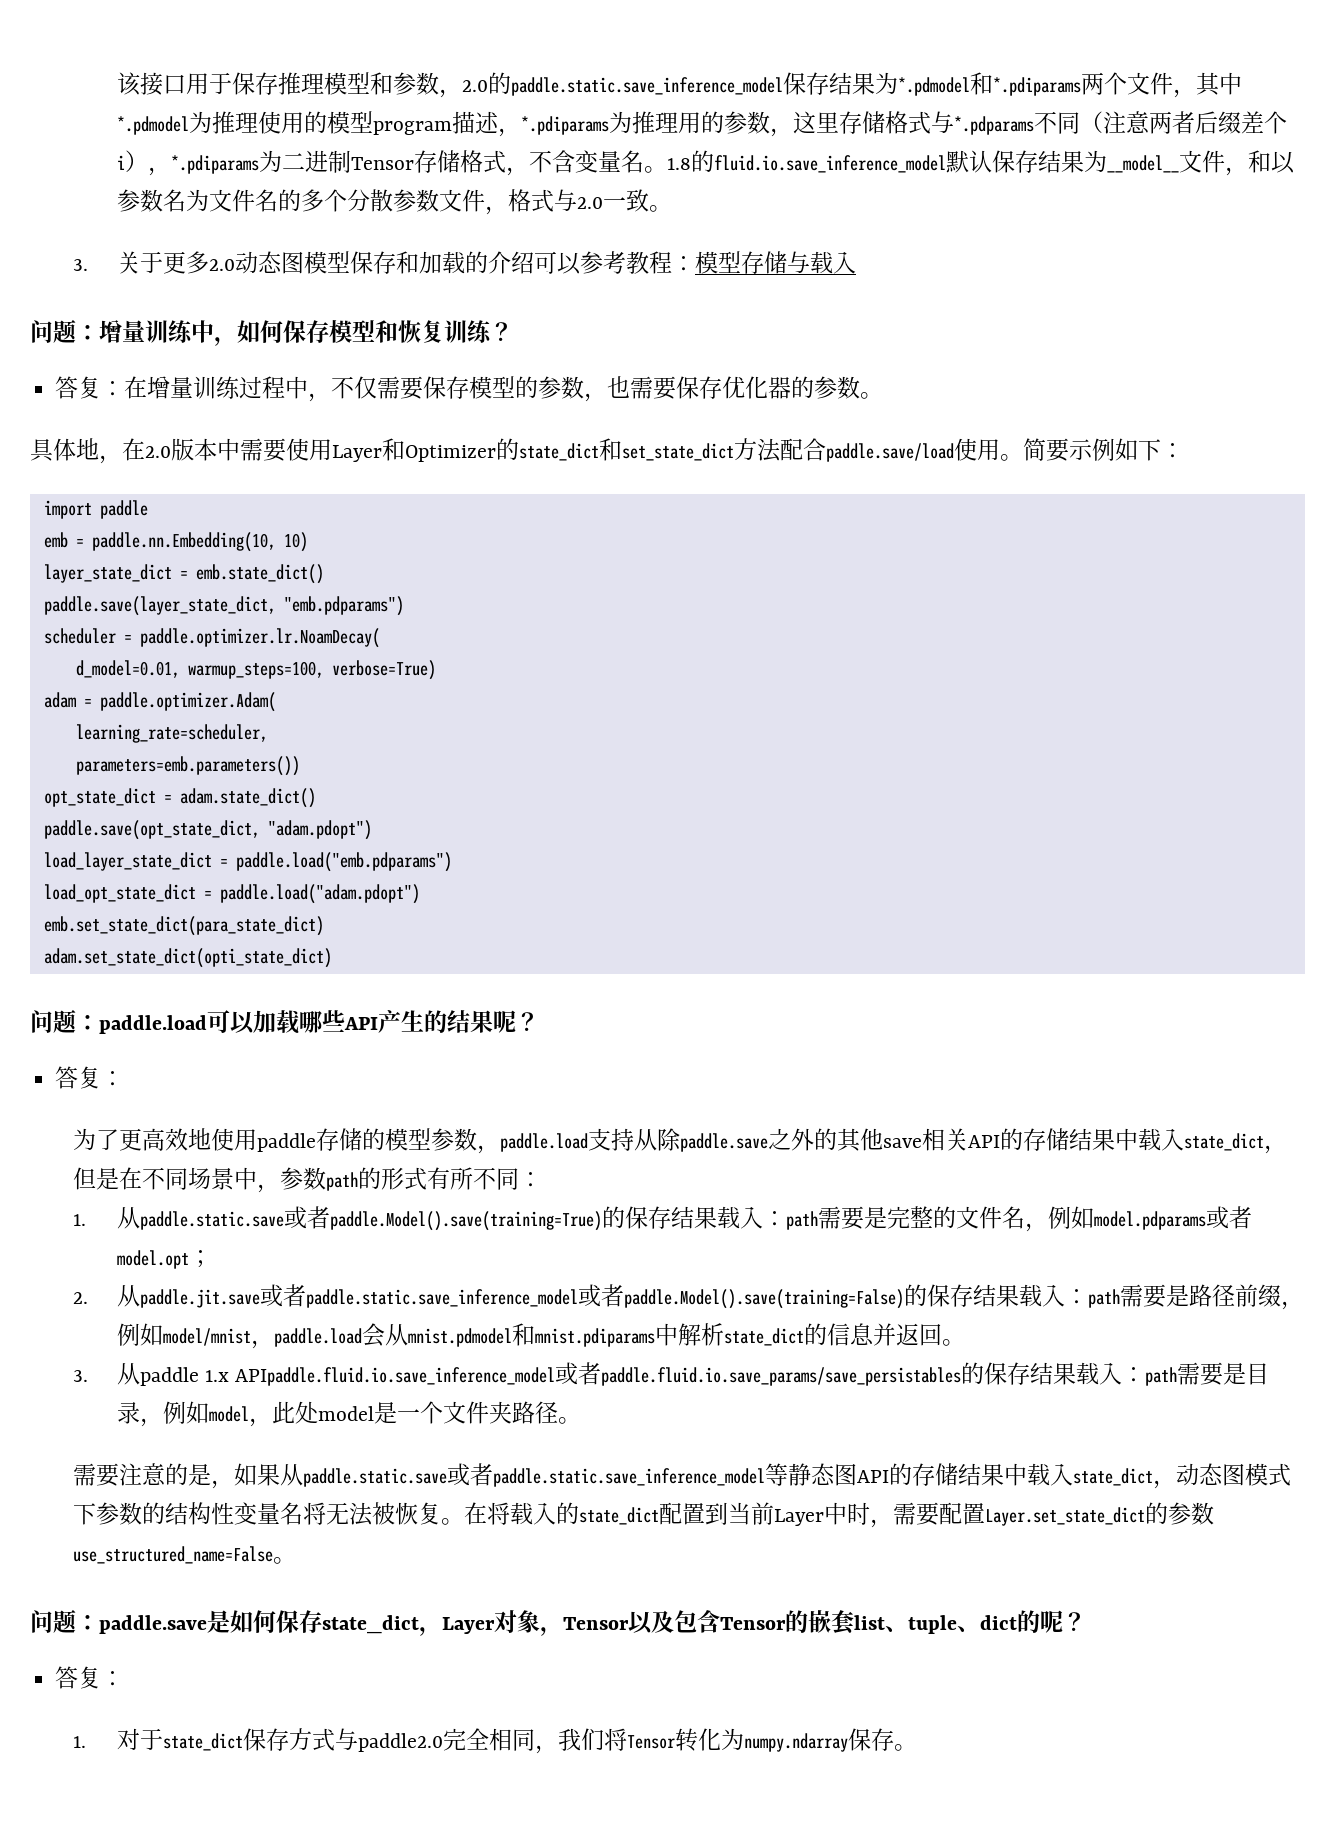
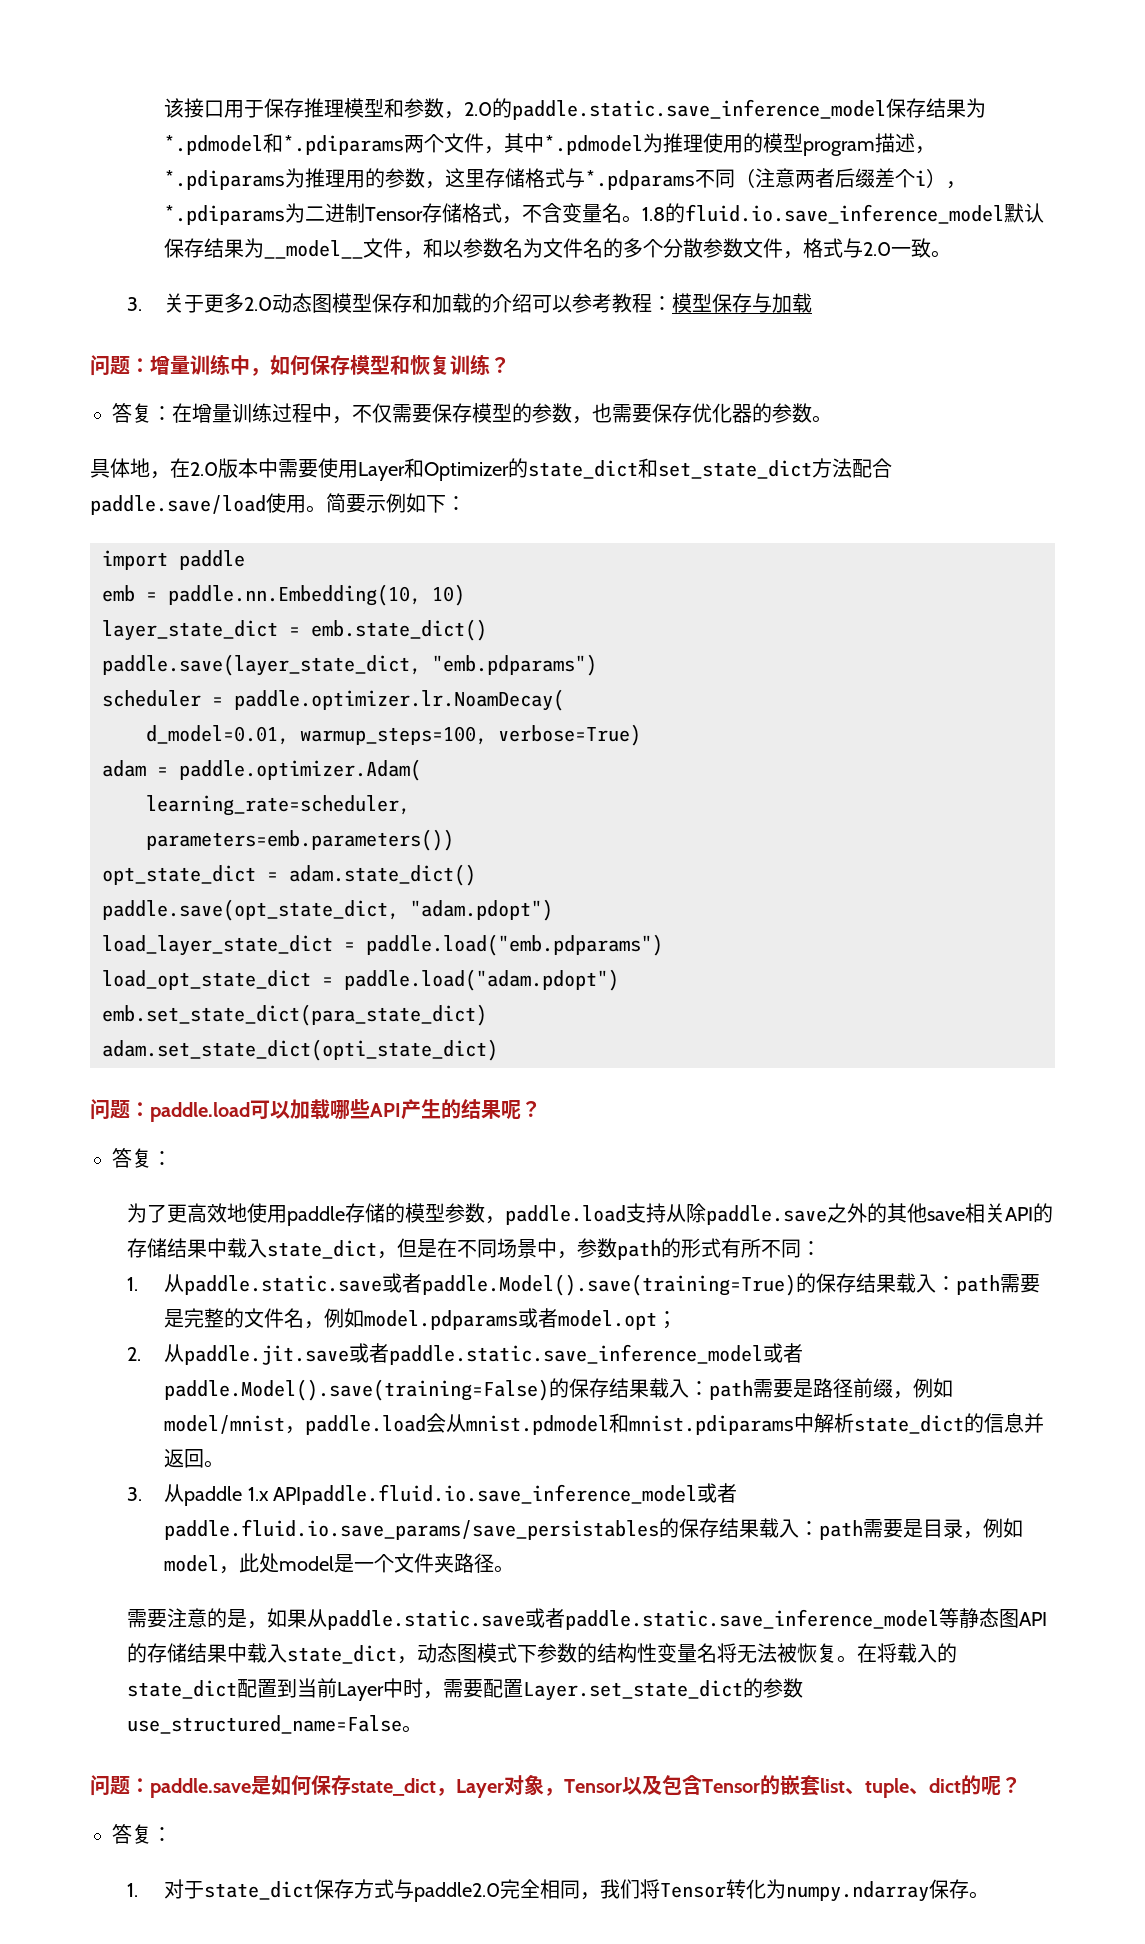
- 3.关于更多2.0动态图模型保存和加载的介绍可以参考教程：模型存储与载入
+ 3.关于更多2.0动态图模型保存和加载的介绍可以参考教程：模型保存与加载

